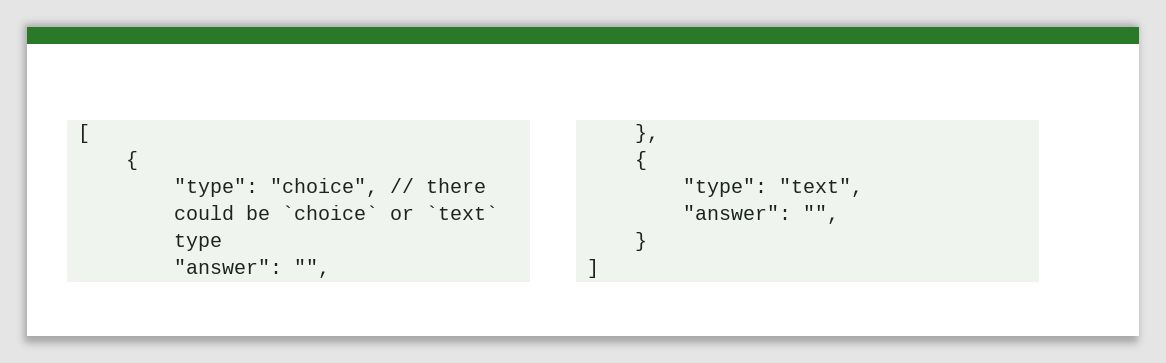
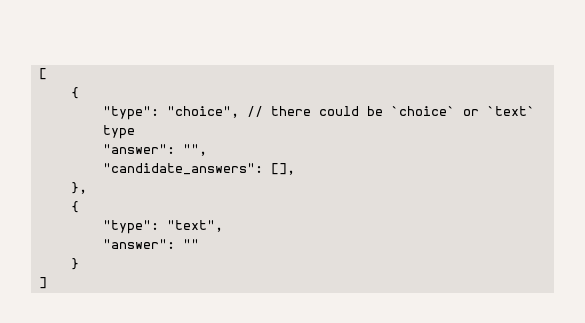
+ "candidate_answers": [],
  "type": "text",
- "answer": "",
+ "answer": ""

